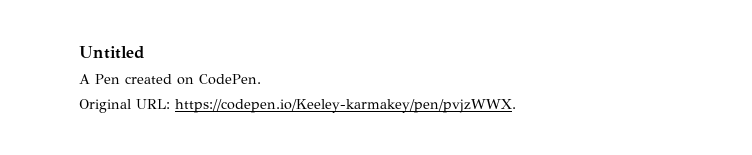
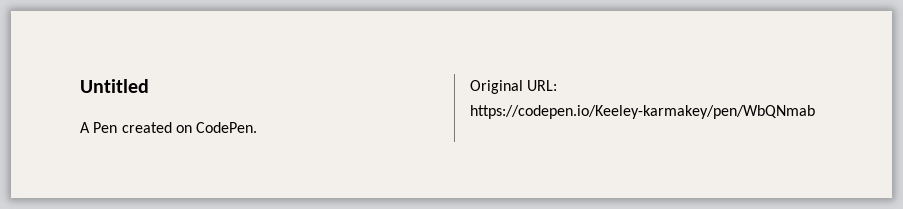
- Original URL: https://codepen.io/Keeley-karmakey/pen/pvjzWWX.
+ Original URL: https://codepen.io/Keeley-karmakey/pen/WbQNmab

